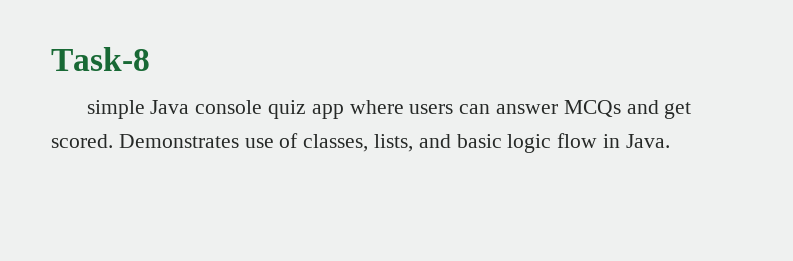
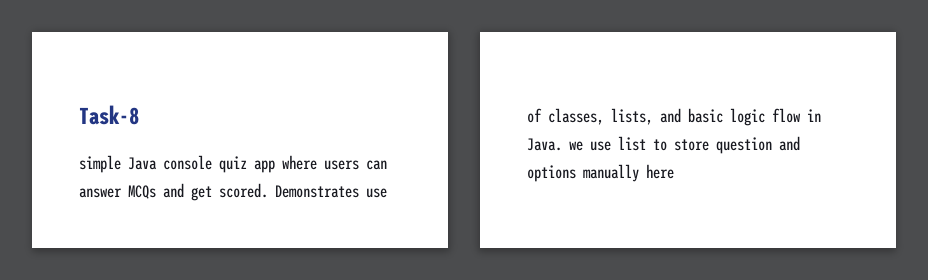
- Demonstrates use of classes, lists, and basic logic flow in Java.
+ Demonstrates use of classes, lists, and basic logic flow in Java. we use list to store question and options manually here

